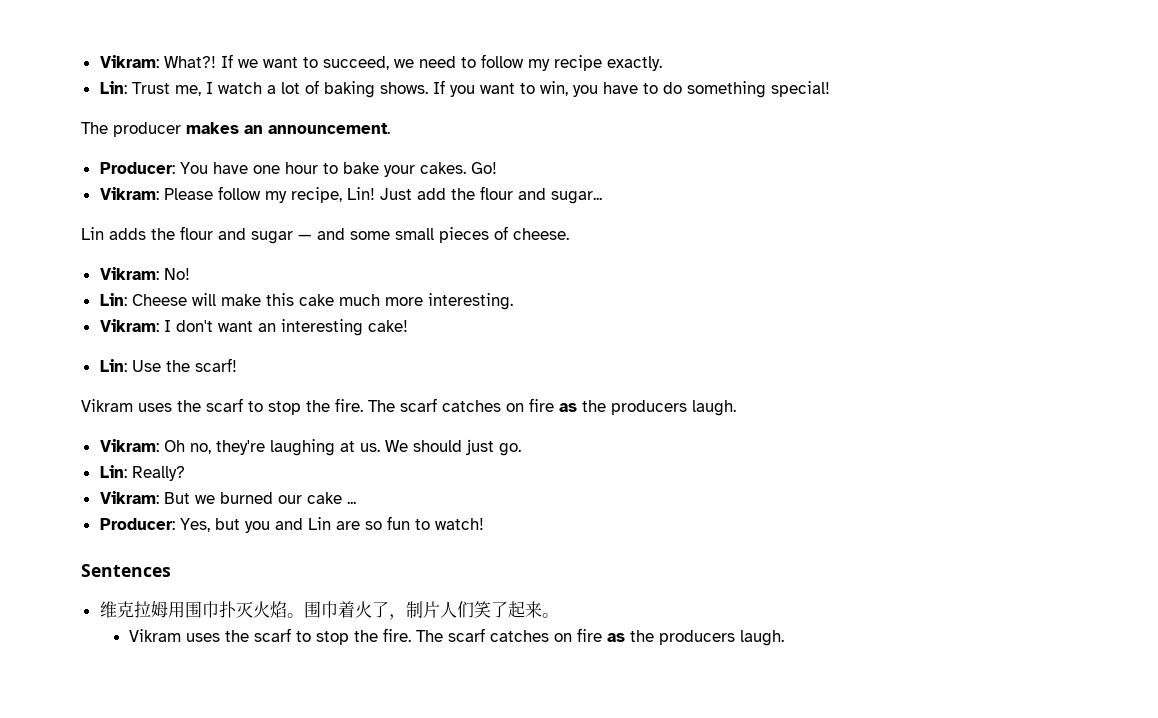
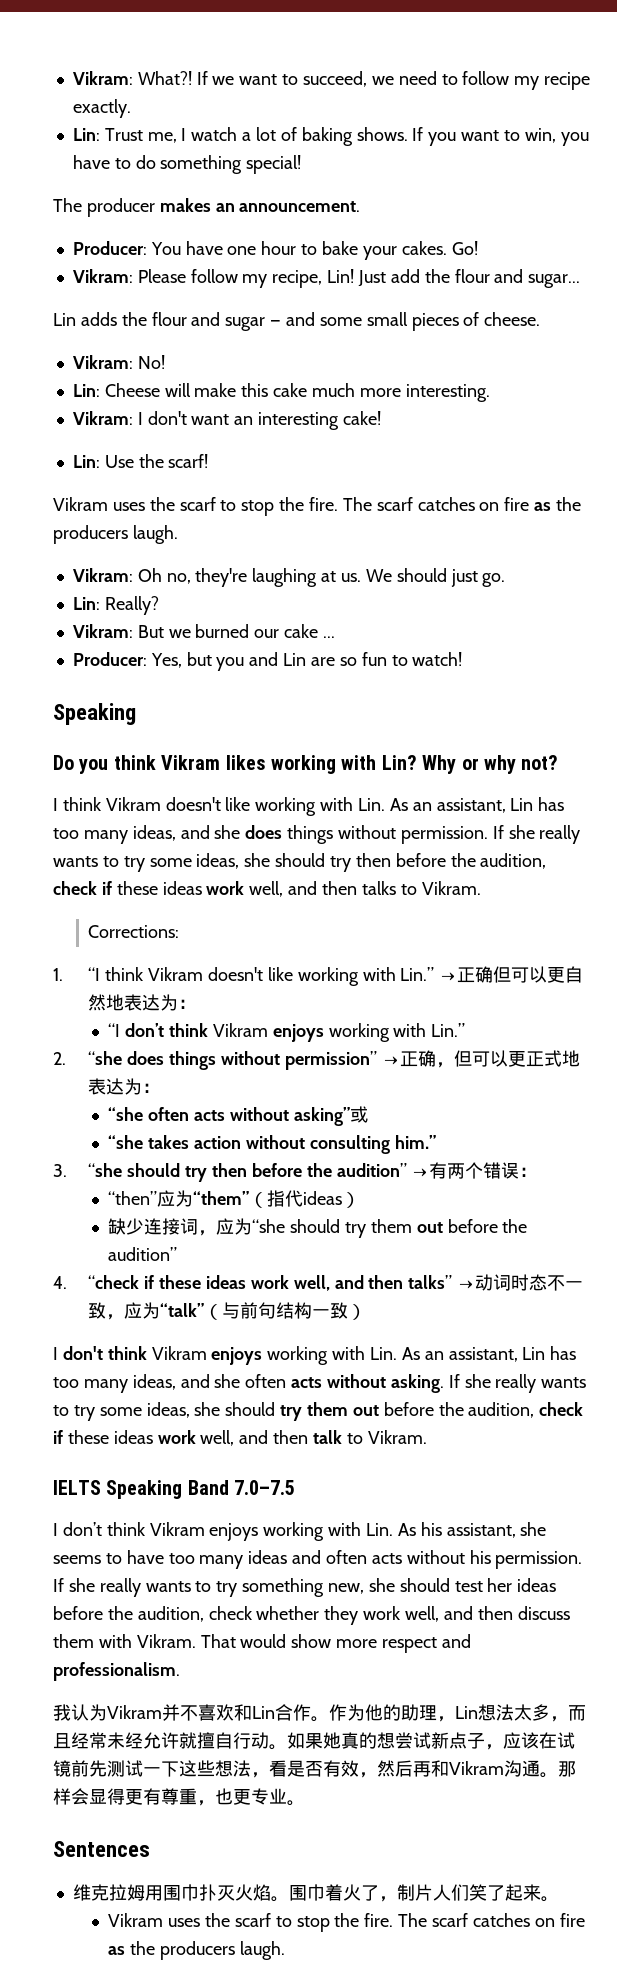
  Producer: Yes, but you and Lin are so fun to watch!
+ Speaking
+ Do you think Vikram likes working with Lin? Why or why not?
+ I think Vikram doesn't like working with Lin. As an assistant, Lin has too many ideas, and she does things without permission. If she really wants to try some ideas, she should try then before the audition, check if these ideas work well, and then talks to Vikram.
+ Corrections:
+ 1. “I think Vikram doesn't like working with Lin.” →正确但可以更自然地表达为：
+ “I don’t think Vikram enjoys working with Lin.”
+ 2. “she does things without permission” →正确，但可以更正式地表达为：
+ “she often acts without asking”或
+ “she takes action without consulting him.”
+ 3. “she should try then before the audition” →有两个错误：
+ “then”应为“them”（指代ideas）
+ 缺少连接词，应为“she should try them out before the audition”
+ 4. “check if these ideas work well, and then talks” →动词时态不一致，应为“talk”（与前句结构一致）
+ I don't think Vikram enjoys working with Lin. As an assistant, Lin has too many ideas, and she often acts without asking. If she really wants to try some ideas, she should try them out before the audition, check if these ideas work well, and then talk to Vikram.
+ IELTS Speaking Band 7.0–7.5
+ I don’t think Vikram enjoys working with Lin. As his assistant, she seems to have too many ideas and often acts without his permission. If she really wants to try something new, she should test her ideas before the audition, check whether they work well, and then discuss them with Vikram. That would show more respect and professionalism.
+ 我认为Vikram并不喜欢和Lin合作。作为他的助理，Lin想法太多，而且经常未经允许就擅自行动。如果她真的想尝试新点子，应该在试镜前先测试一下这些想法，看是否有效，然后再和Vikram沟通。那样会显得更有尊重，也更专业。

